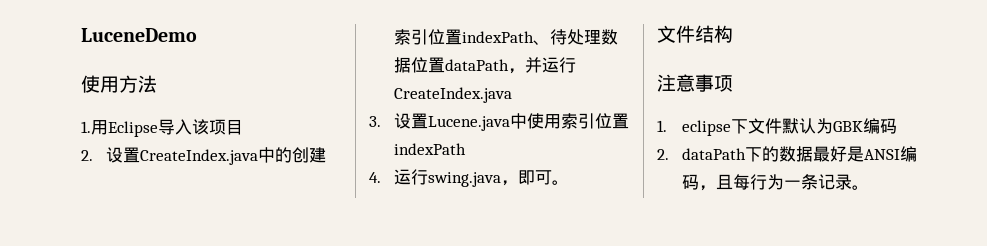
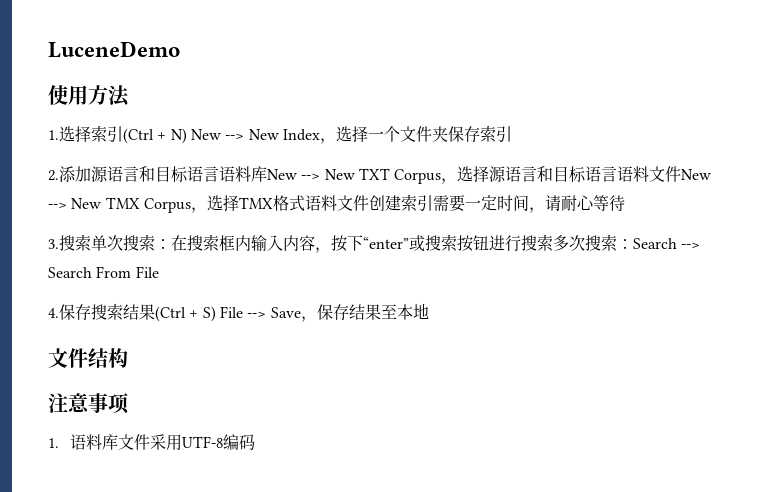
- 1.用Eclipse导入该项目
- 2.设置CreateIndex.java中的创建索引位置indexPath、待处理数据位置dataPath，并运行CreateIndex.java
- 3.设置Lucene.java中使用索引位置indexPath
- 4.运行swing.java，即可。
+ 1.选择索引(Ctrl + N) New --> New Index，选择一个文件夹保存索引
+ 2.添加源语言和目标语言语料库New --> New TXT Corpus，选择源语言和目标语言语料文件New --> New TMX Corpus，选择TMX格式语料文件创建索引需要一定时间，请耐心等待
+ 3.搜索单次搜索：在搜索框内输入内容，按下“enter”或搜索按钮进行搜索多次搜索：Search --> Search From File
+ 4.保存搜索结果(Ctrl + S) File --> Save，保存结果至本地
- 1. eclipse下文件默认为GBK编码
- 2. dataPath下的数据最好是ANSI编码，且每行为一条记录。
+ 1.语料库文件采用UTF-8编码

